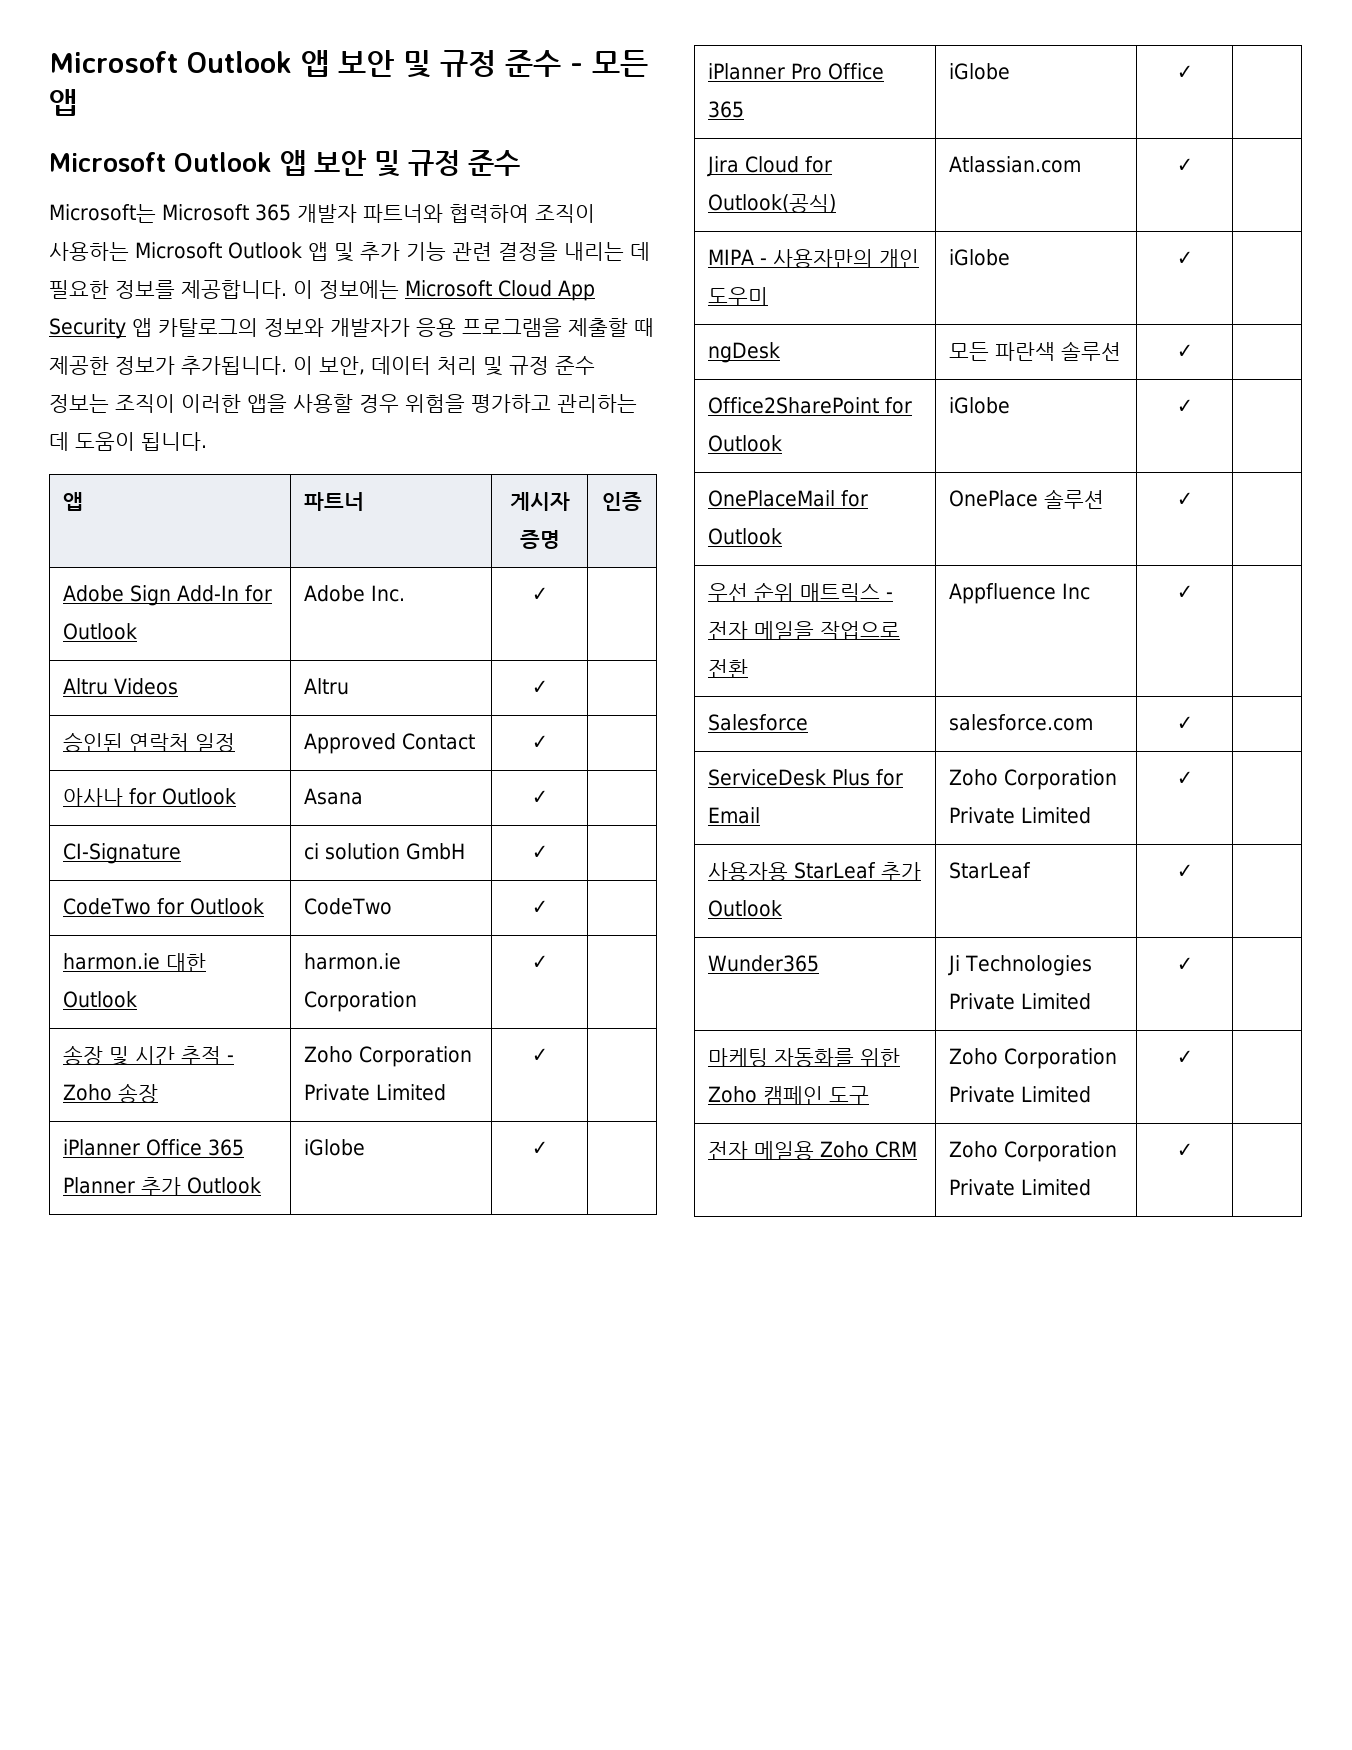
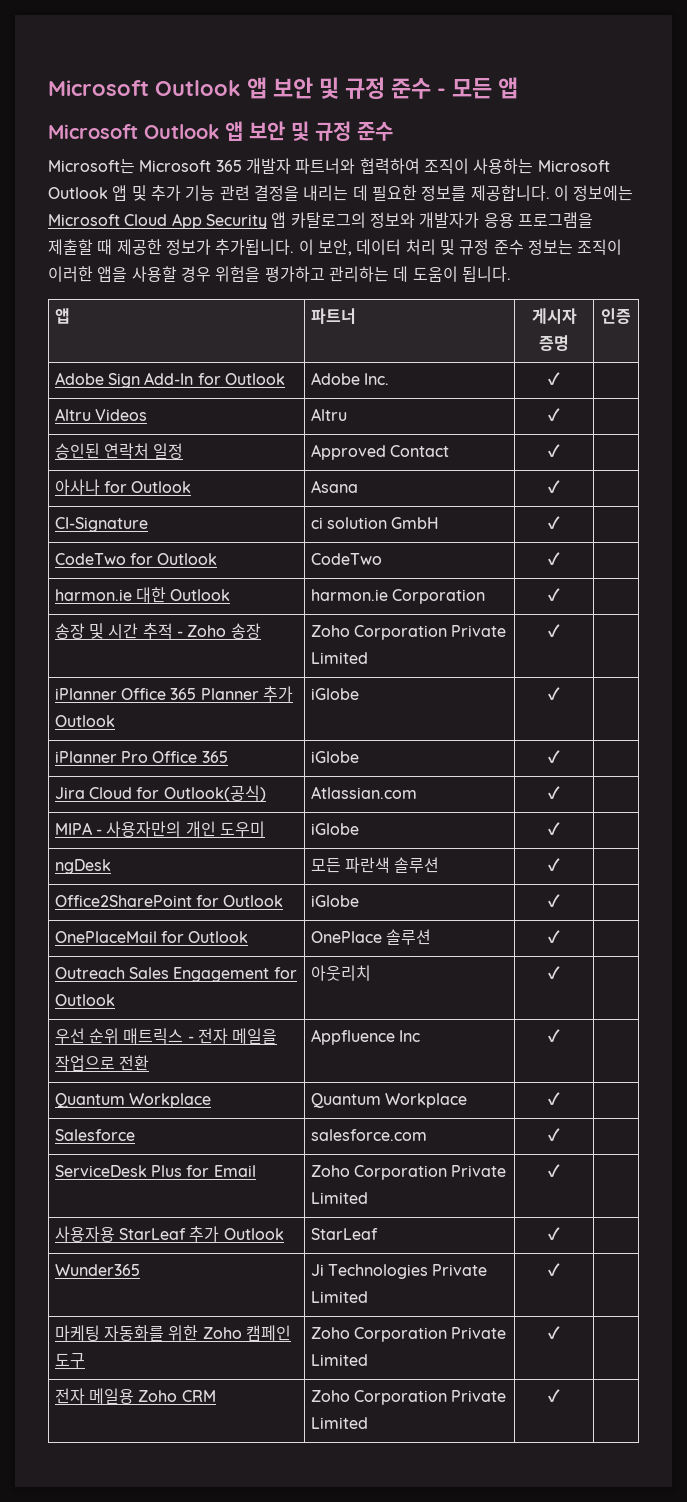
+ Outreach Sales Engagement for Outlook | 아웃리치 | ✓ |
+ Quantum Workplace | Quantum Workplace | ✓ |

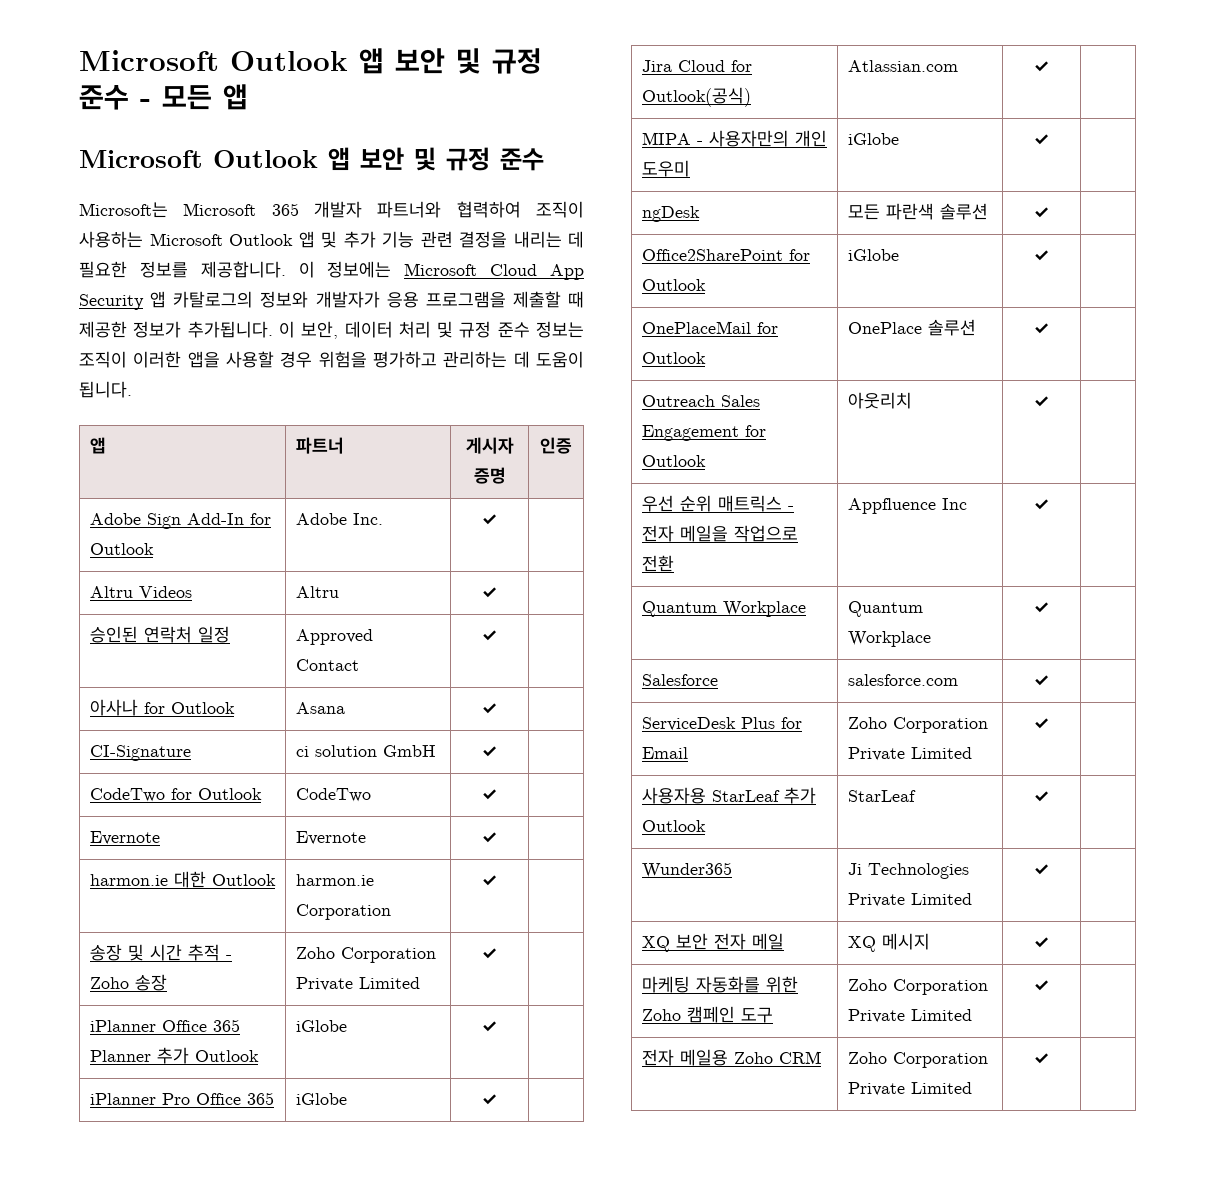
+ Evernote | Evernote | ✓ |
+ XQ 보안 전자 메일 | XQ 메시지 | ✓ |

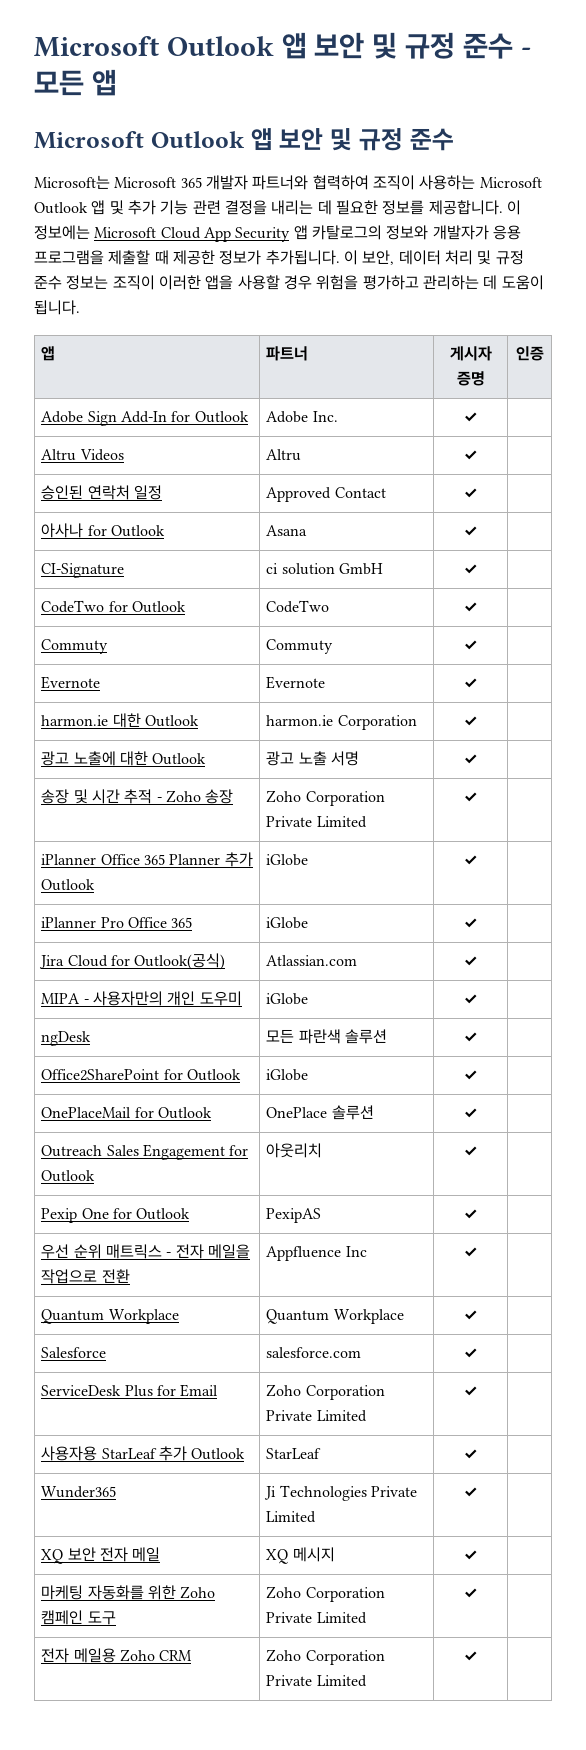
+ Commuty | Commuty | ✓ |
+ 광고 노출에 대한 Outlook | 광고 노출 서명 | ✓ |
+ Pexip One for Outlook | PexipAS | ✓ |

